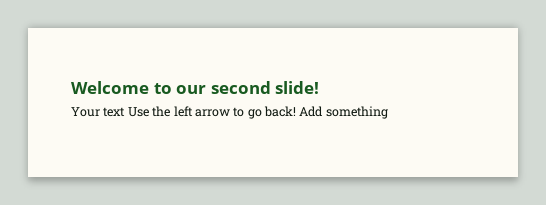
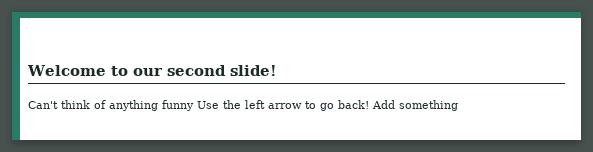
- Your text Use the left arrow to go back!
+ Can't think of anything funny Use the left arrow to go back!

